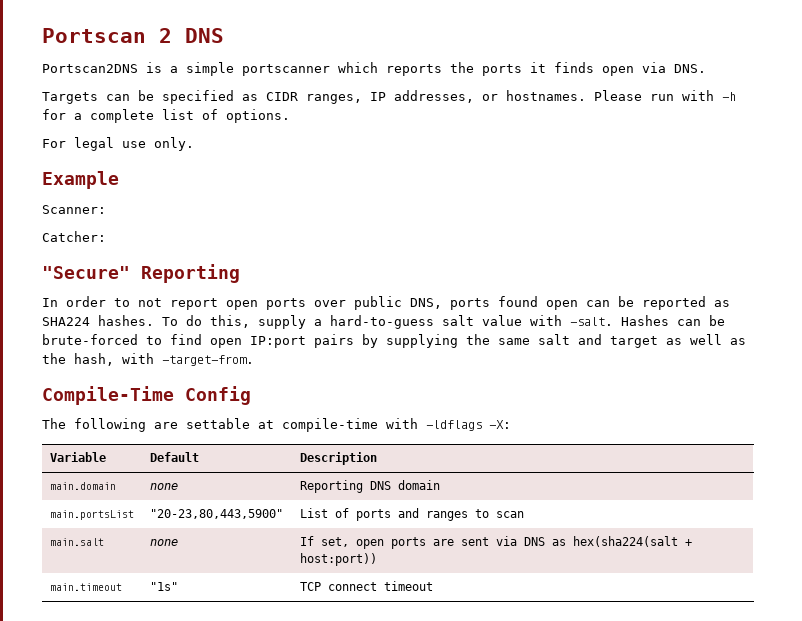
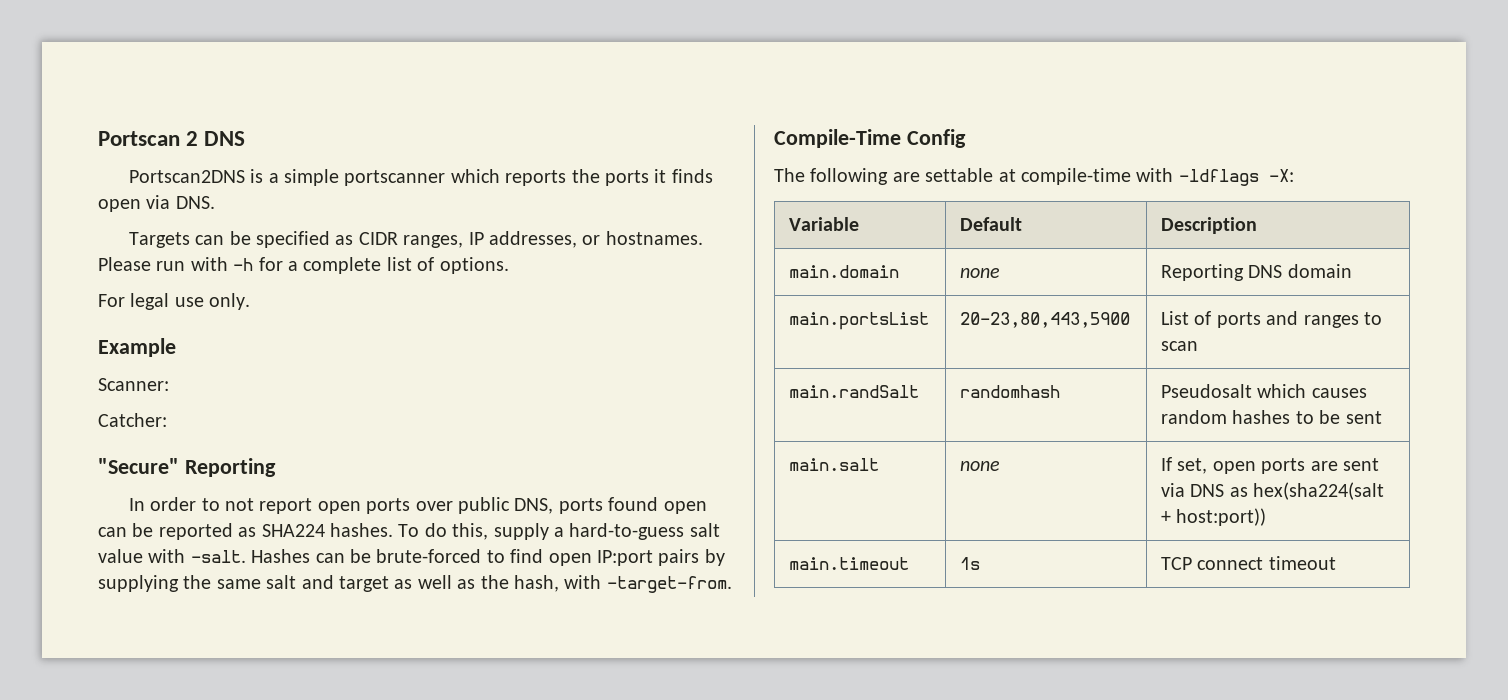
- main.portsList | "20-23,80,443,5900" | List of ports and ranges to scan
+ main.portsList | 20-23,80,443,5900 | List of ports and ranges to scan
+ main.randSalt | randomhash | Pseudosalt which causes random hashes to be sent
- main.timeout | "1s" | TCP connect timeout
+ main.timeout | 1s | TCP connect timeout

